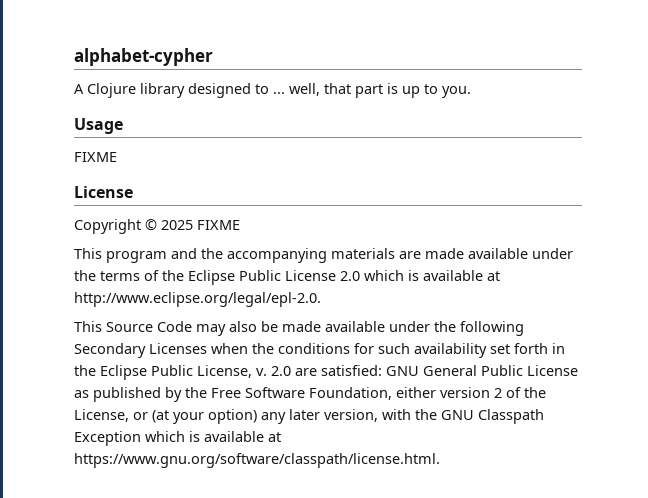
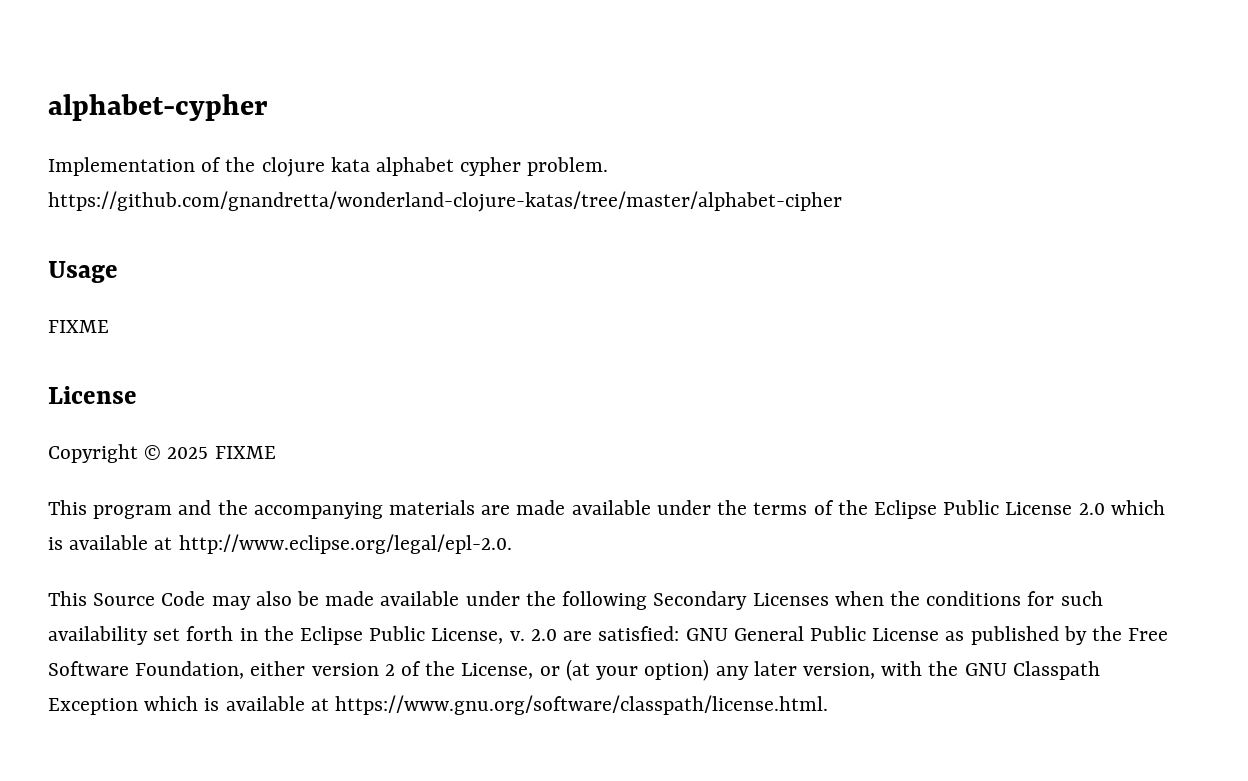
- A Clojure library designed to ... well, that part is up to you.
+ Implementation of the clojure kata alphabet cypher problem. https://github.com/gnandretta/wonderland-clojure-katas/tree/master/alphabet-cipher

